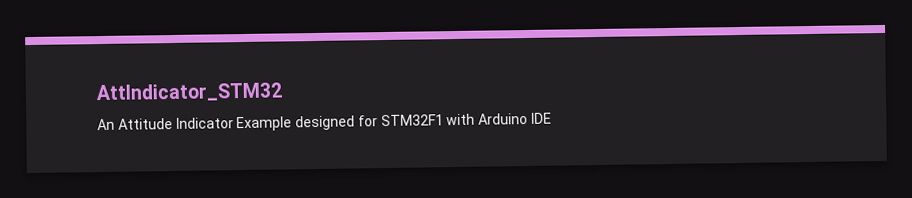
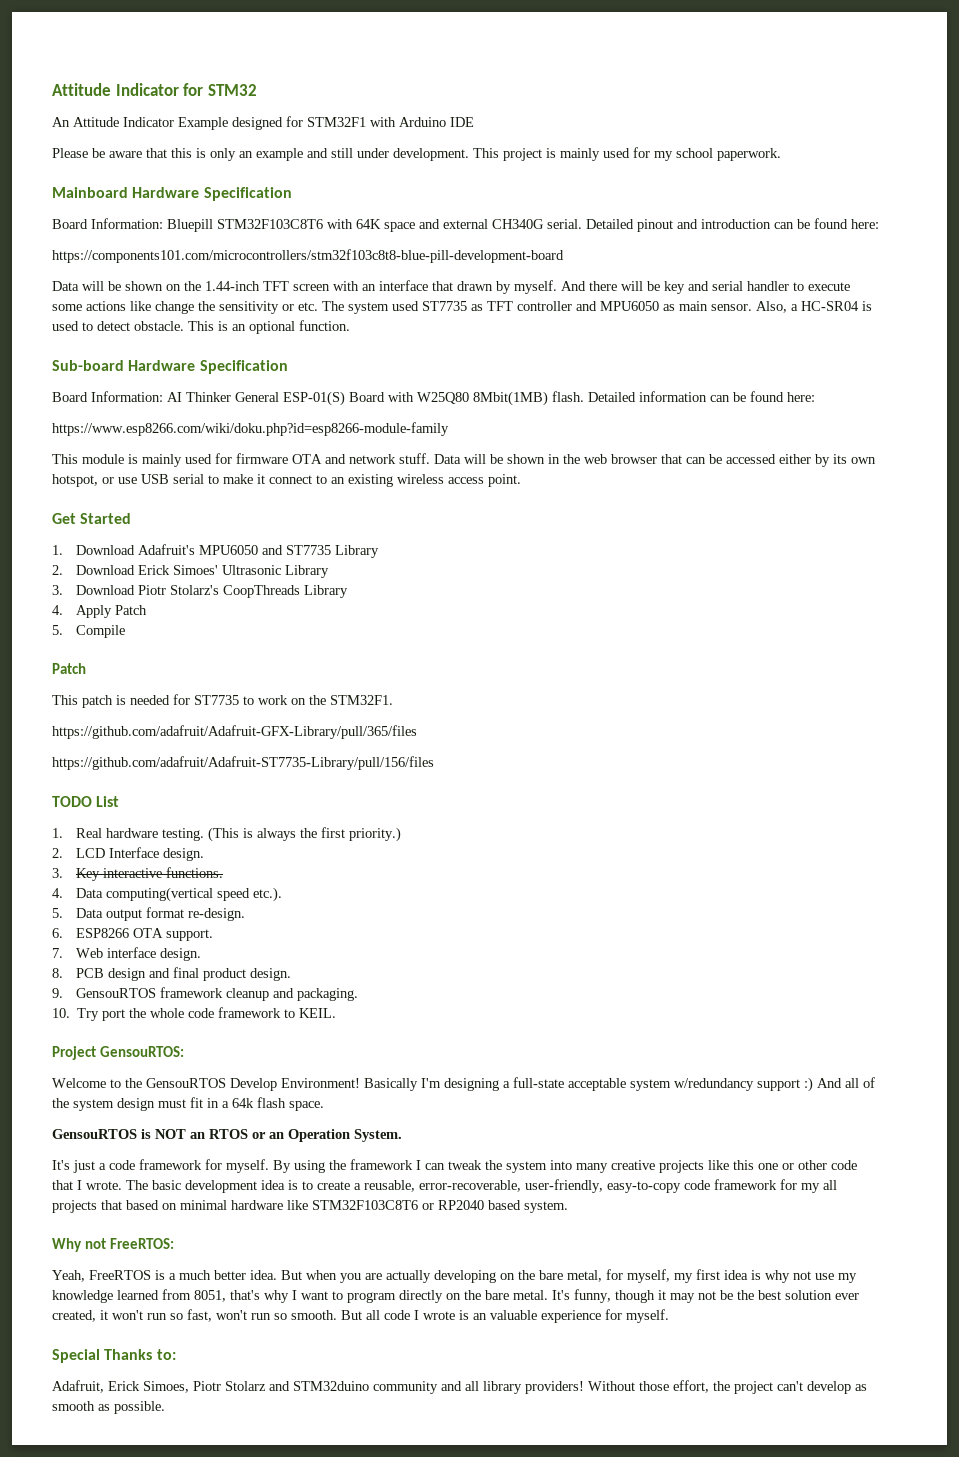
- AttIndicator_STM32
+ Attitude Indicator for STM32
+ Please be aware that this is only an example and still under development. This project is mainly used for my school paperwork.
+ Mainboard Hardware Specification
+ Board Information: Bluepill STM32F103C8T6 with 64K space and external CH340G serial. Detailed pinout and introduction can be found here:
+ https://components101.com/microcontrollers/stm32f103c8t8-blue-pill-development-board
+ Data will be shown on the 1.44-inch TFT screen with an interface that drawn by myself. And there will be key and serial handler to execute some actions like change the sensitivity or etc. The system used ST7735 as TFT controller and MPU6050 as main sensor. Also, a HC-SR04 is used to detect obstacle. This is an optional function.
+ Sub-board Hardware Specification
+ Board Information: AI Thinker General ESP-01(S) Board with W25Q80 8Mbit(1MB) flash. Detailed information can be found here:
+ https://www.esp8266.com/wiki/doku.php?id=esp8266-module-family
+ This module is mainly used for firmware OTA and network stuff. Data will be shown in the web browser that can be accessed either by its own hotspot, or use USB serial to make it connect to an existing wireless access point.
+ Get Started
+ 1. Download Adafruit's MPU6050 and ST7735 Library
+ 2. Download Erick Simoes' Ultrasonic Library
+ 3. Download Piotr Stolarz's CoopThreads Library
+ 4. Apply Patch
+ 5. Compile
+ Patch
+ This patch is needed for ST7735 to work on the STM32F1.
+ https://github.com/adafruit/Adafruit-GFX-Library/pull/365/files
+ https://github.com/adafruit/Adafruit-ST7735-Library/pull/156/files
+ TODO List
+ 1. Real hardware testing. (This is always the first priority.)
+ 2. LCD Interface design.
+ 3. Key interactive functions.
+ 4. Data computing(vertical speed etc.).
+ 5. Data output format re-design.
+ 6. ESP8266 OTA support.
+ 7. Web interface design.
+ 8. PCB design and final product design.
+ 9. GensouRTOS framework cleanup and packaging.
+ 10. Try port the whole code framework to KEIL.
+ Project GensouRTOS:
+ Welcome to the GensouRTOS Develop Environment! Basically I'm designing a full-state acceptable system w/redundancy support :) And all of the system design must fit in a 64k flash space.
+ GensouRTOS is NOT an RTOS or an Operation System.
+ It's just a code framework for myself. By using the framework I can tweak the system into many creative projects like this one or other code that I wrote. The basic development idea is to create a reusable, error-recoverable, user-friendly, easy-to-copy code framework for my all projects that based on minimal hardware like STM32F103C8T6 or RP2040 based system.
+ Why not FreeRTOS:
+ Yeah, FreeRTOS is a much better idea. But when you are actually developing on the bare metal, for myself, my first idea is why not use my knowledge learned from 8051, that's why I want to program directly on the bare metal. It's funny, though it may not be the best solution ever created, it won't run so fast, won't run so smooth. But all code I wrote is an valuable experience for myself.
+ Special Thanks to:
+ Adafruit, Erick Simoes, Piotr Stolarz and STM32duino community and all library providers! Without those effort, the project can't develop as smooth as possible.

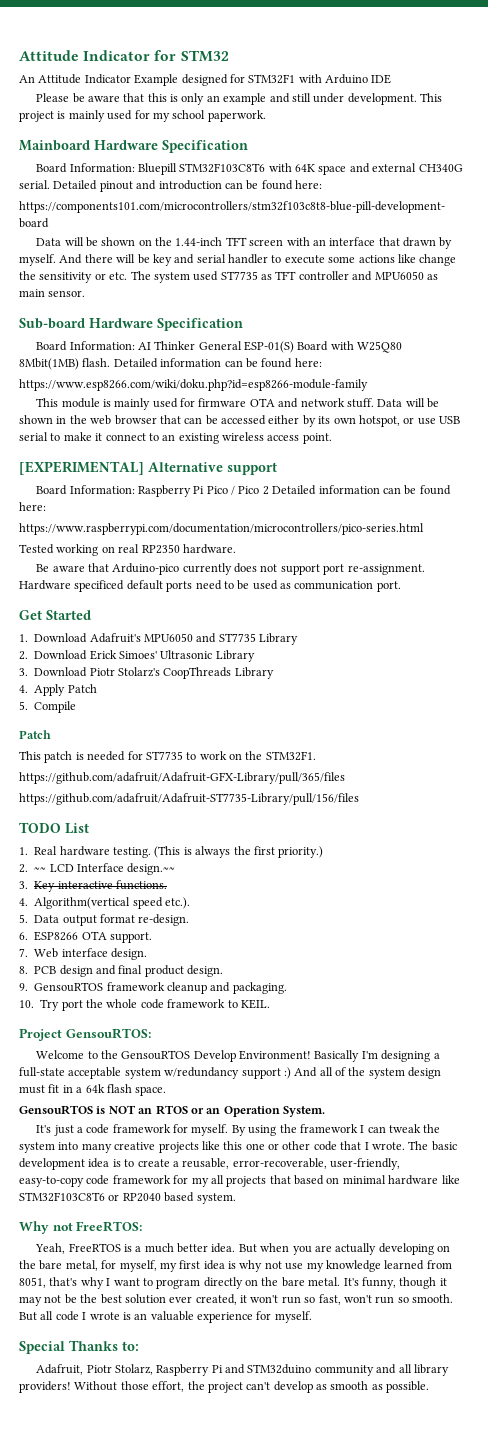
- Also, a HC-SR04 is used to detect obstacle. This is an optional function.
+ [EXPERIMENTAL] Alternative support
+ Board Information: Raspberry Pi Pico / Pico 2 Detailed information can be found here:
+ https://www.raspberrypi.com/documentation/microcontrollers/pico-series.html
+ Tested working on real RP2350 hardware.
+ Be aware that Arduino-pico currently does not support port re-assignment. Hardware specificed default ports need to be used as communication port.
- 2. LCD Interface design.
+ 2. ~~ LCD Interface design.~~
- 4. Data computing(vertical speed etc.).
+ 4. Algorithm(vertical speed etc.).
- Adafruit, Erick Simoes, Piotr Stolarz and STM32duino community and all library providers!
+ Adafruit, Piotr Stolarz, Raspberry Pi and STM32duino community and all library providers!

